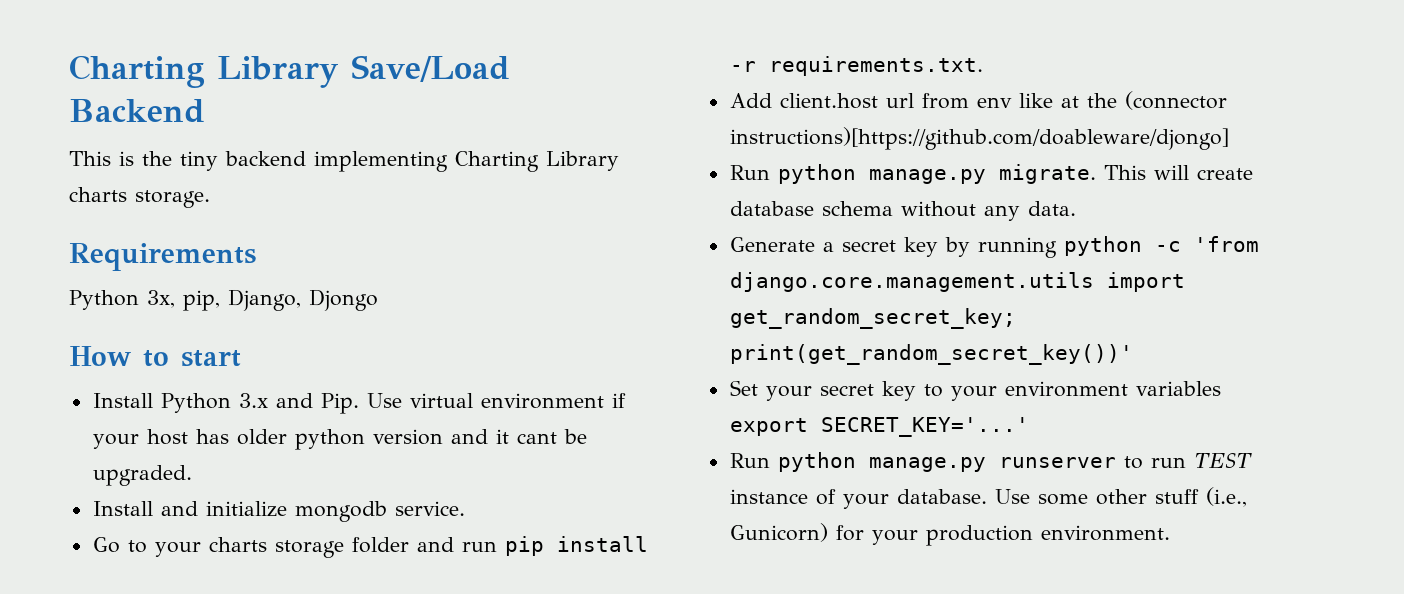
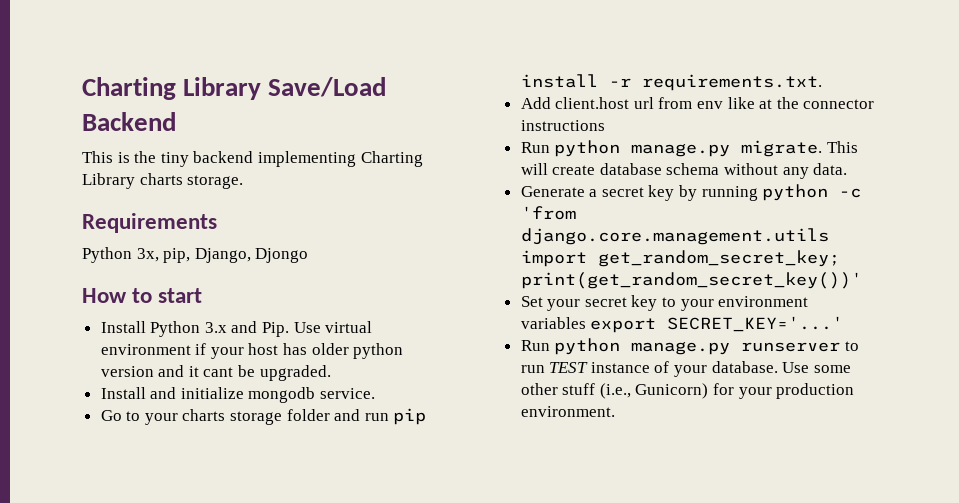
- Add client.host url from env like at the (connector instructions)[https://github.com/doableware/djongo]
+ Add client.host url from env like at the connector instructions

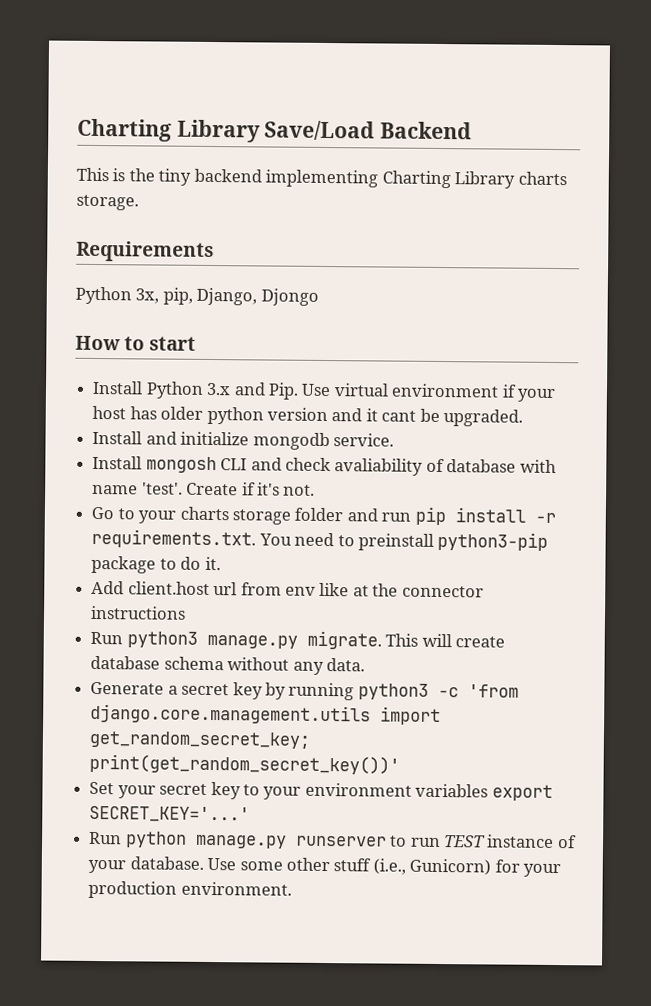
+ Install mongosh CLI and check avaliability of database with name 'test'. Create if it's not.
- Go to your charts storage folder and run pip install -r requirements.txt.
+ Go to your charts storage folder and run pip install -r requirements.txt. You need to preinstall python3-pip package to do it.
- Run python manage.py migrate.
+ Run python3 manage.py migrate.
- Generate a secret key by running python -c 'from django.core.management.utils import get_random_secret_key; print(get_random_secret_key())'
+ Generate a secret key by running python3 -c 'from django.core.management.utils import get_random_secret_key; print(get_random_secret_key())'

